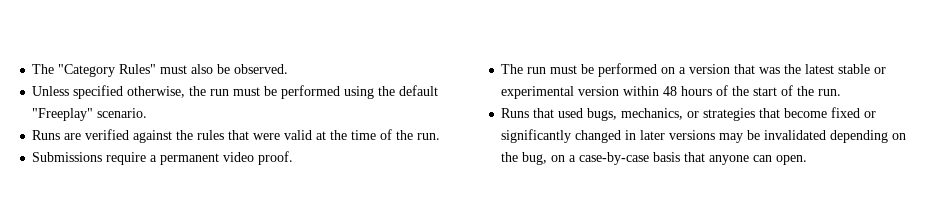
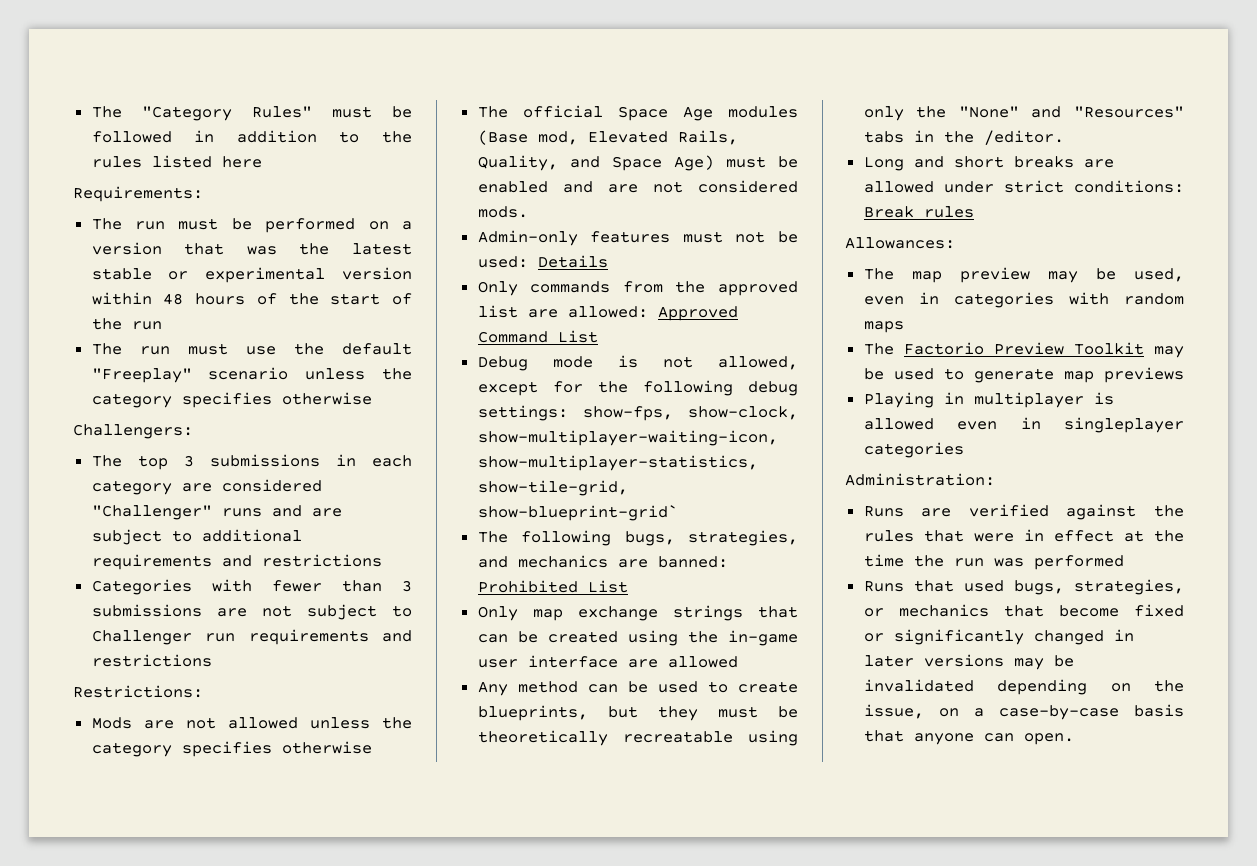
- The "Category Rules" must also be observed.
- Unless specified otherwise, the run must be performed using the default "Freeplay" scenario.
- Runs are verified against the rules that were valid at the time of the run.
- Submissions require a permanent video proof.
+ The "Category Rules" must be followed in addition to the rules listed here
+ Requirements:
- The run must be performed on a version that was the latest stable or experimental version within 48 hours of the start of the run.
+ The run must be performed on a version that was the latest stable or experimental version within 48 hours of the start of the run
+ The run must use the default "Freeplay" scenario unless the category specifies otherwise
+ Challengers:
+ The top 3 submissions in each category are considered "Challenger" runs and are subject to additional requirements and restrictions
+ Categories with fewer than 3 submissions are not subject to Challenger run requirements and restrictions
+ Restrictions:
+ Mods are not allowed unless the category specifies otherwise
+ The official Space Age modules (Base mod, Elevated Rails, Quality, and Space Age) must be enabled and are not considered mods.
+ Admin-only features must not be used: Details
+ Only commands from the approved list are allowed: Approved Command List
+ Debug mode is not allowed, except for the following debug settings: show-fps, show-clock, show-multiplayer-waiting-icon, show-multiplayer-statistics, show-tile-grid, show-blueprint-grid`
+ The following bugs, strategies, and mechanics are banned: Prohibited List
+ Only map exchange strings that can be created using the in-game user interface are allowed
+ Any method can be used to create blueprints, but they must be theoretically recreatable using only the "None" and "Resources" tabs in the /editor.
+ Long and short breaks are allowed under strict conditions: Break rules
+ Allowances:
+ The map preview may be used, even in categories with random maps
+ The Factorio Preview Toolkit may be used to generate map previews
+ Playing in multiplayer is allowed even in singleplayer categories
+ Administration:
+ Runs are verified against the rules that were in effect at the time the run was performed
- Runs that used bugs, mechanics, or strategies that become fixed or significantly changed in later versions may be invalidated depending on the bug, on a case-by-case basis that anyone can open.
+ Runs that used bugs, strategies, or mechanics that become fixed or significantly changed in later versions may be invalidated depending on the issue, on a case-by-case basis that anyone can open.

